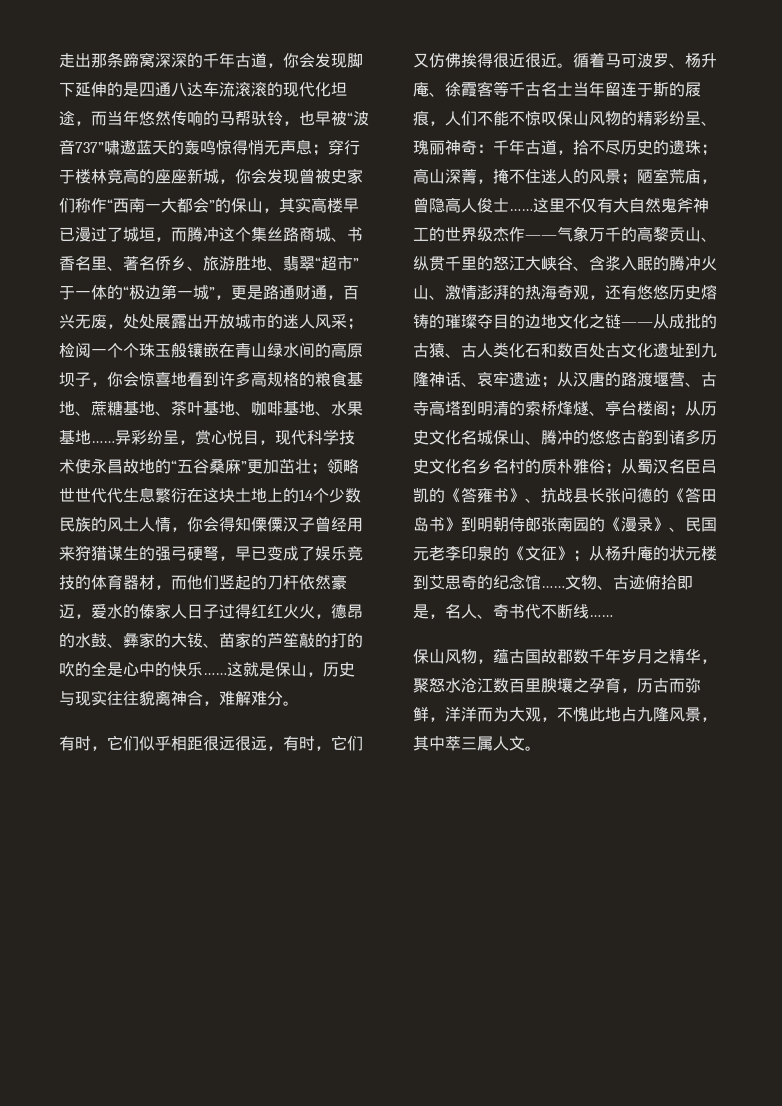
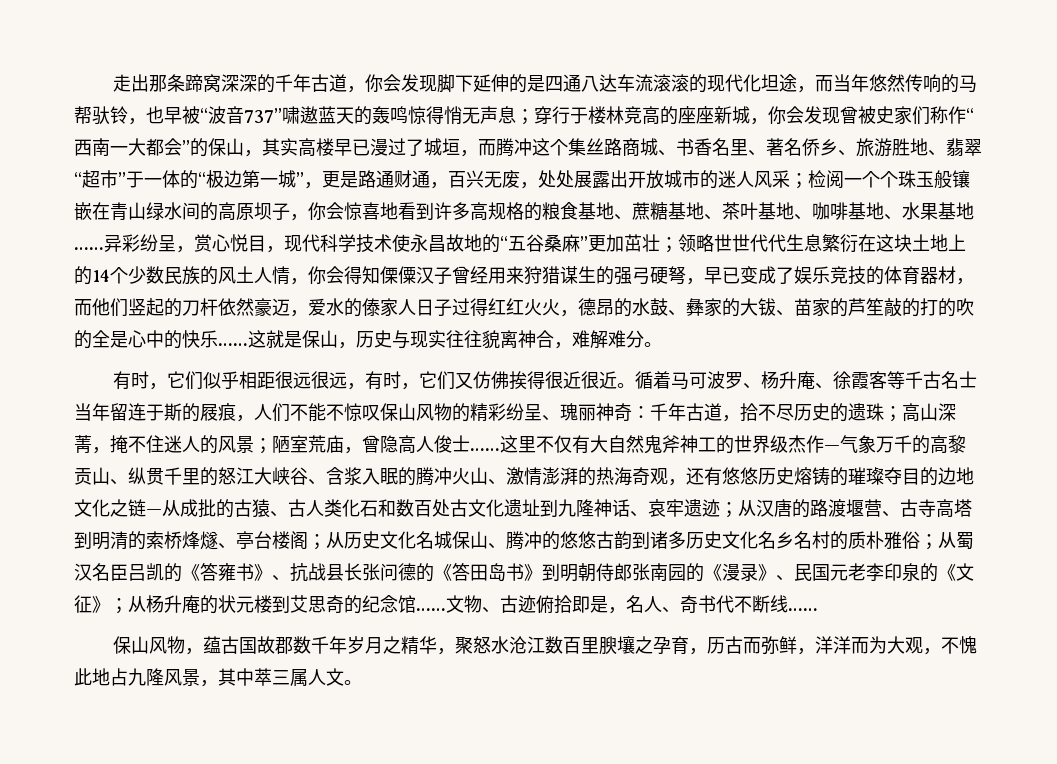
- 这里不仅有大自然鬼斧神工的世界级杰作——气象万千的高黎贡山、纵贯千里的怒江大峡谷、含浆入眠的腾冲火山、激情澎湃的热海奇观，还有悠悠历史熔铸的璀璨夺目的边地文化之链——从成批的古猿、古人类化石和数百处古文化遗址到九隆神话、哀牢遗迹；
+ 这里不仅有大自然鬼斧神工的世界级杰作—气象万千的高黎贡山、纵贯千里的怒江大峡谷、含浆入眠的腾冲火山、激情澎湃的热海奇观，还有悠悠历史熔铸的璀璨夺目的边地文化之链—从成批的古猿、古人类化石和数百处古文化遗址到九隆神话、哀牢遗迹；

